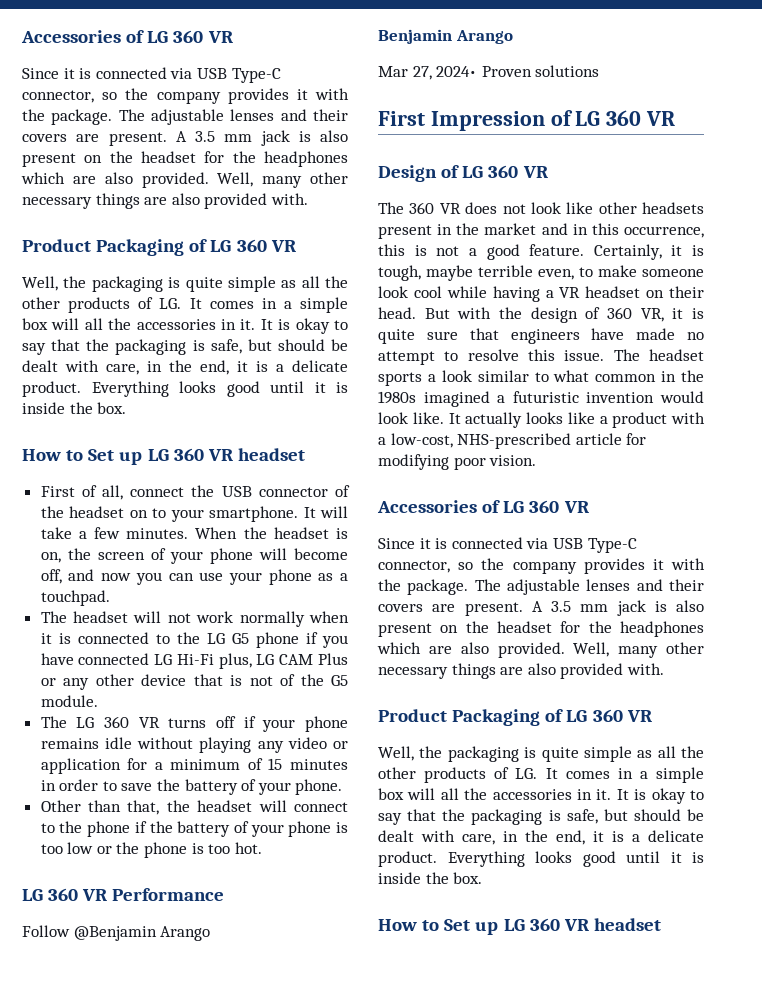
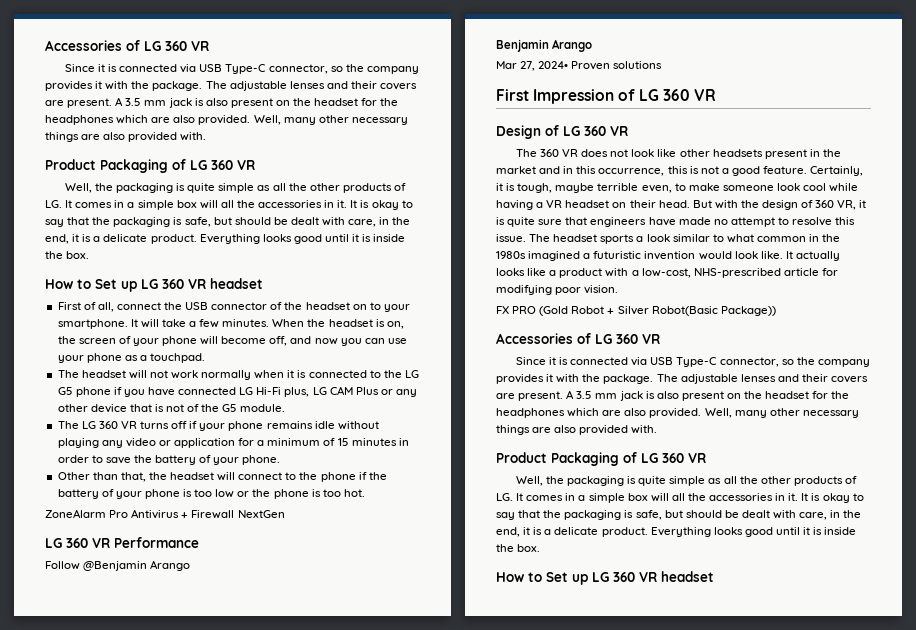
+ ZoneAlarm Pro Antivirus + Firewall NextGen
+ FX PRO (Gold Robot + Silver Robot(Basic Package))

